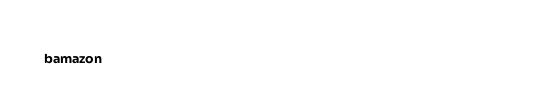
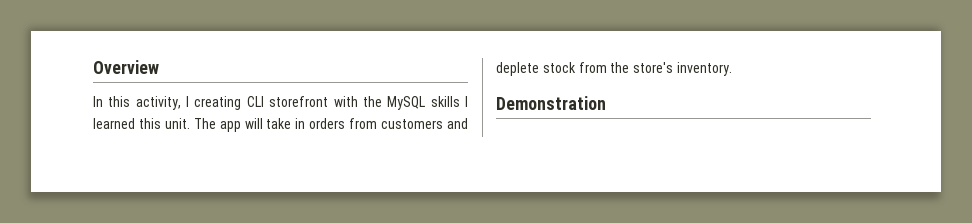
- bamazon
+ Overview
+ In this activity, I creating CLI storefront with the MySQL skills I learned this unit. The app will take in orders from customers and deplete stock from the store's inventory.
+ Demonstration

